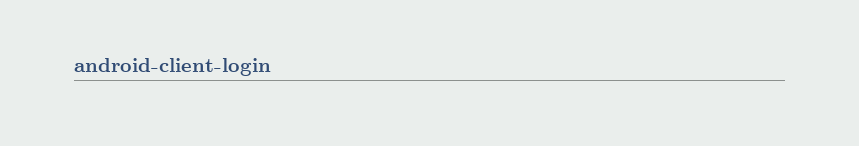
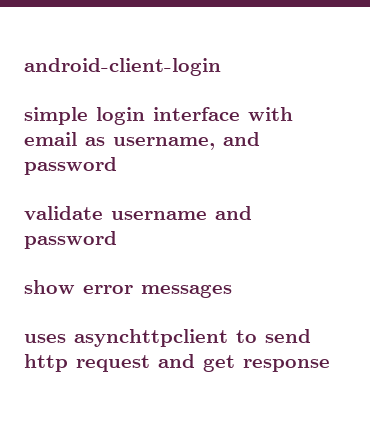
+ simple login interface with email as username, and password
+ validate username and password
+ show error messages
+ uses asynchttpclient to send http request and get response

